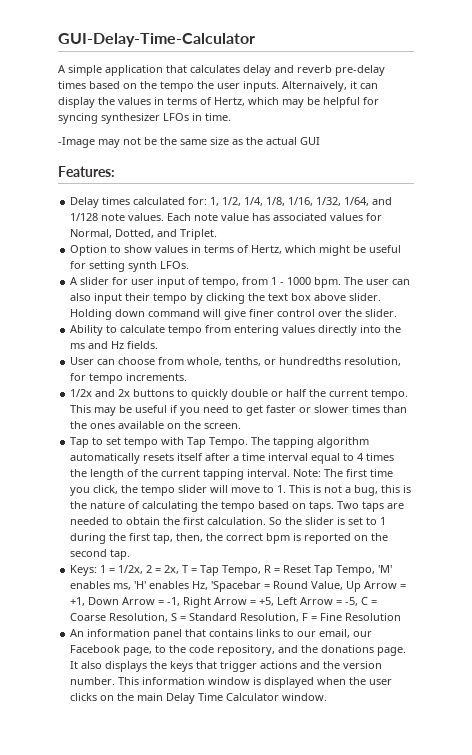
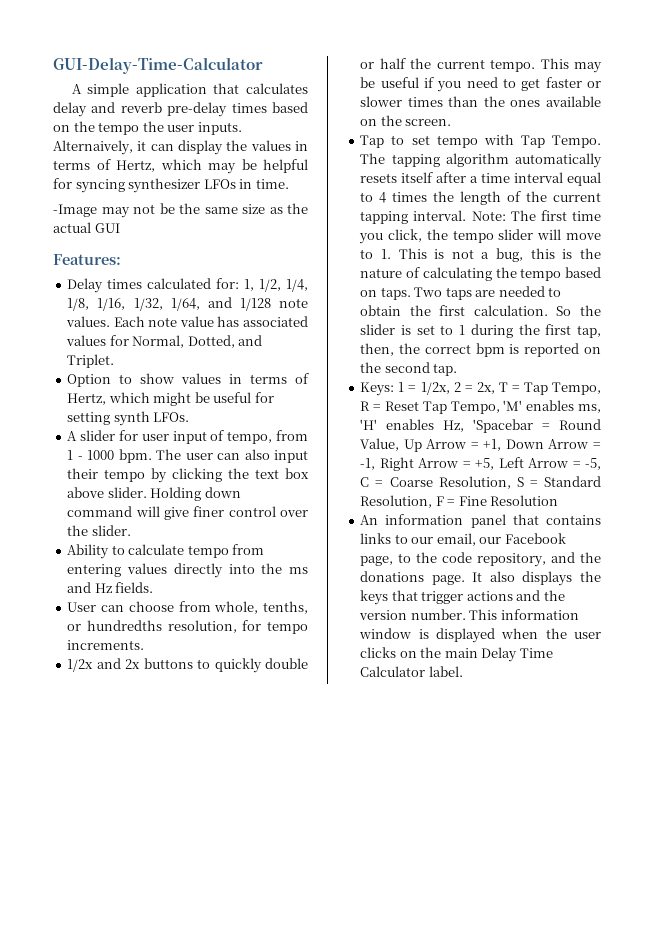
- This information window is displayed when the user clicks on the main Delay Time Calculator window.
+ This information window is displayed when the user clicks on the main Delay Time Calculator label.

